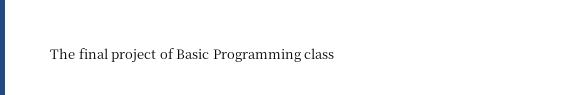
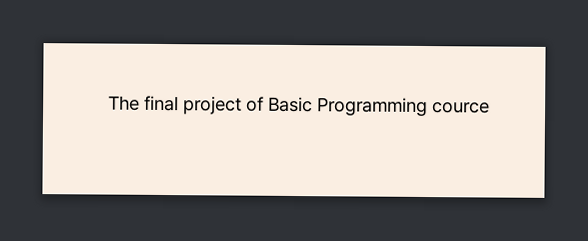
- The final project of Basic Programming class
+ The final project of Basic Programming cource

